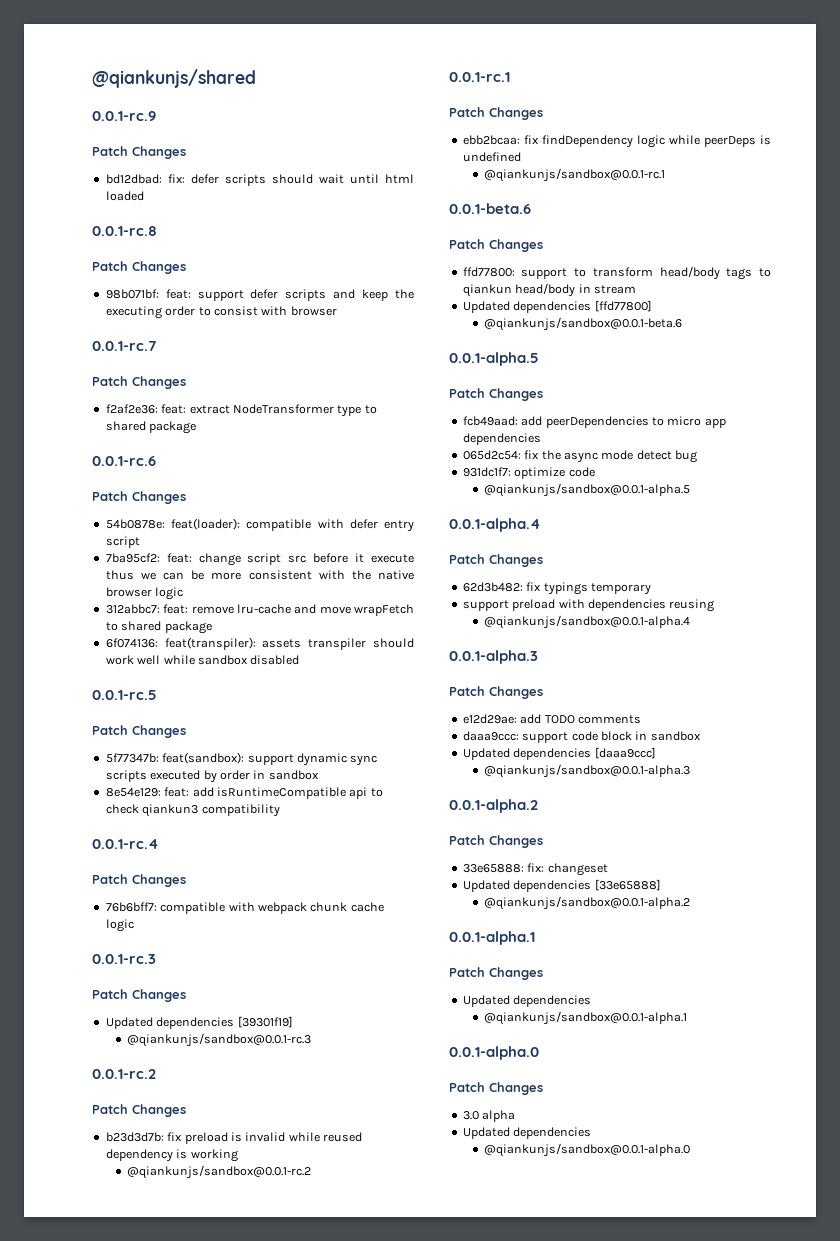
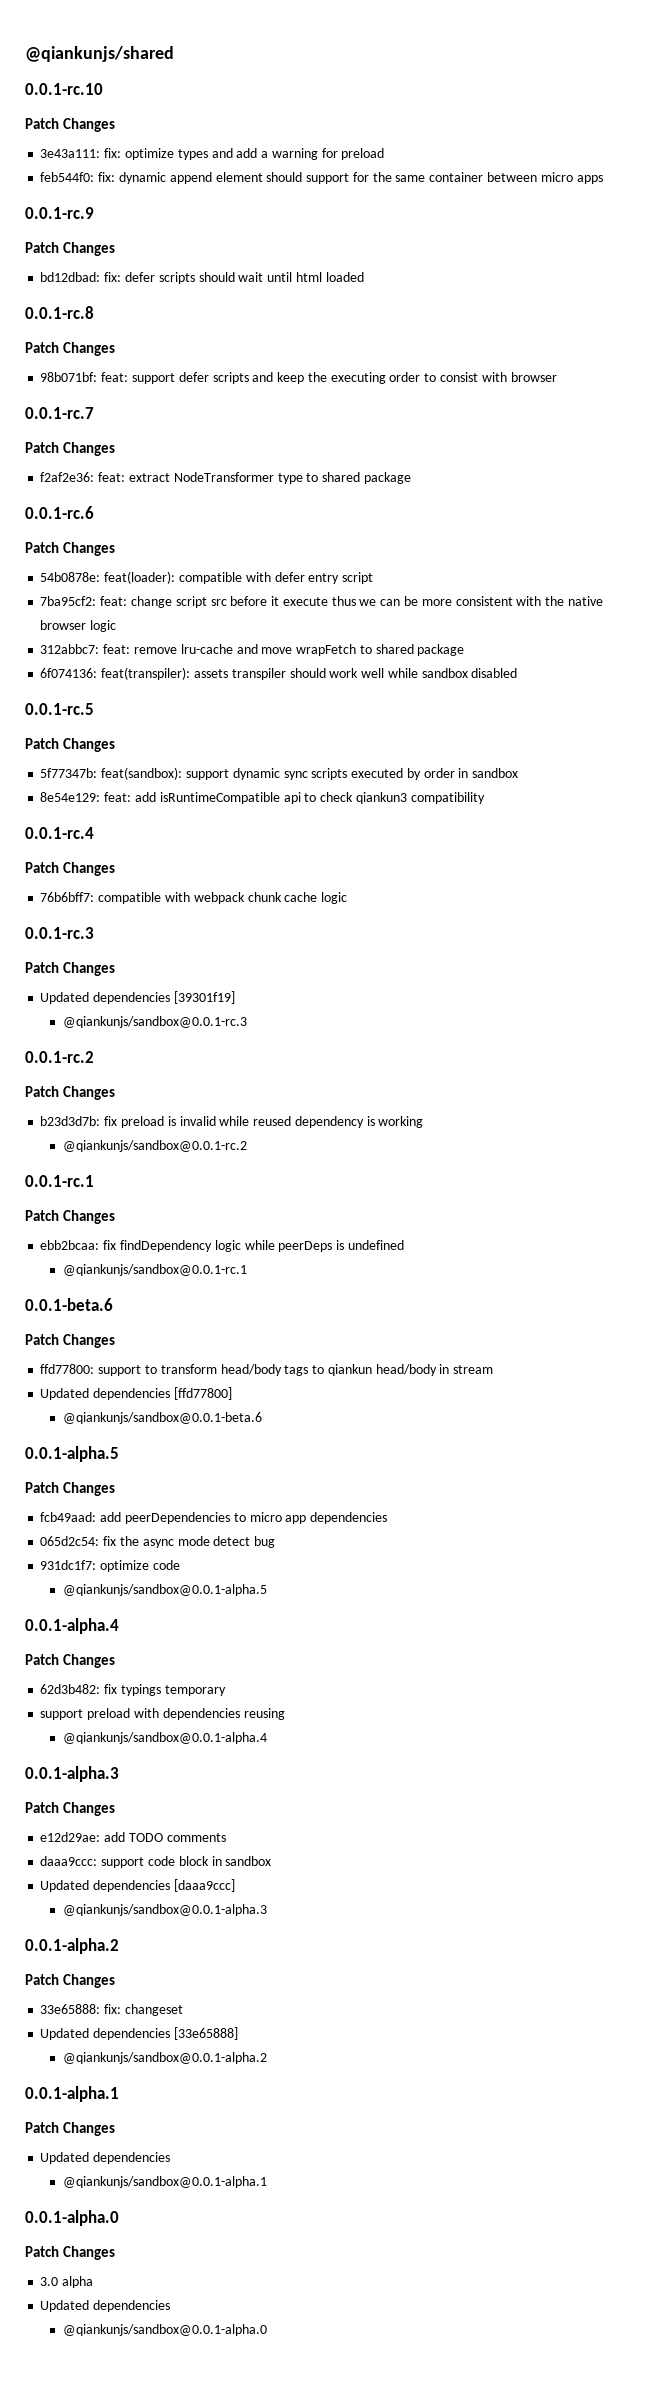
+ 0.0.1-rc.10
+ Patch Changes
+ 3e43a111: fix: optimize types and add a warning for preload
+ feb544f0: fix: dynamic append element should support for the same container between micro apps

